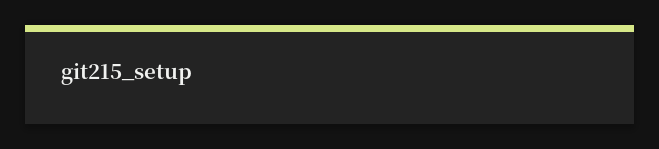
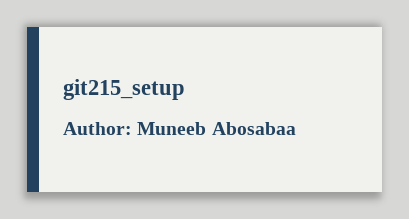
+ Author: Muneeb Abosabaa

